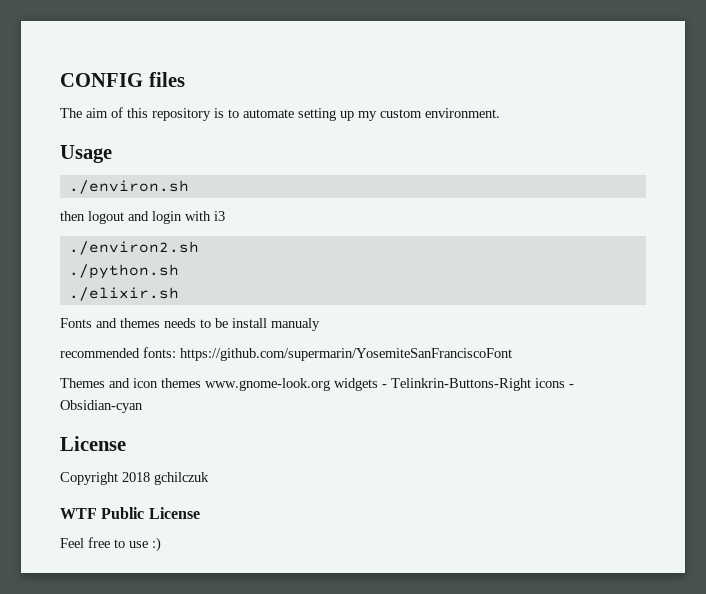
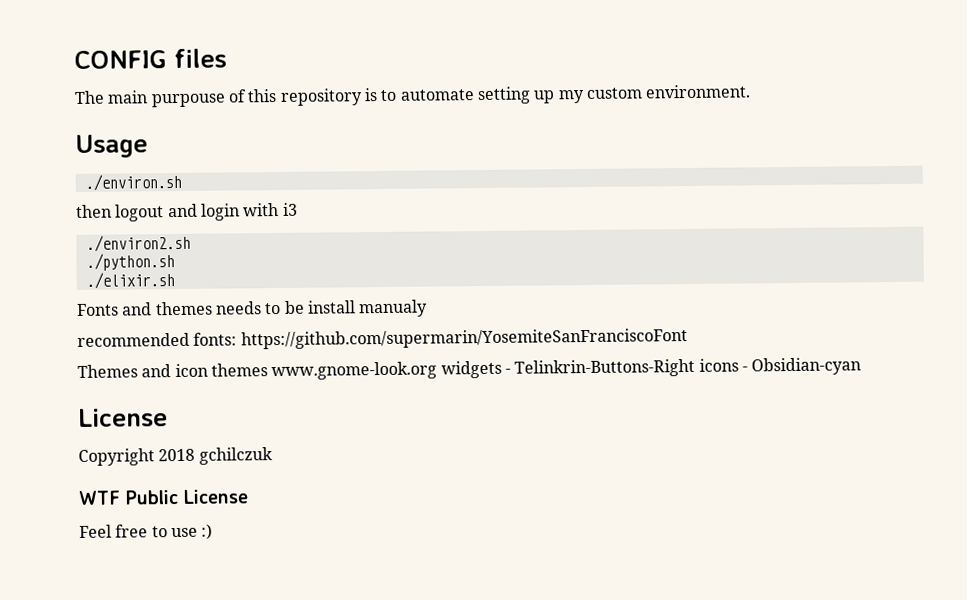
- The aim of this repository is to automate setting up my custom environment.
+ The main purpouse of this repository is to automate setting up my custom environment.

